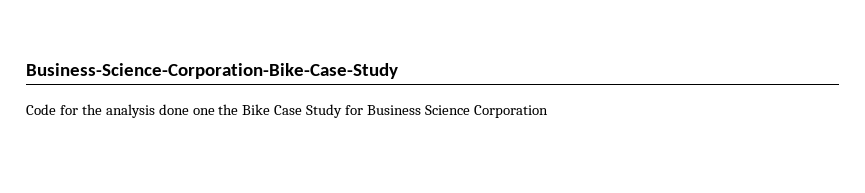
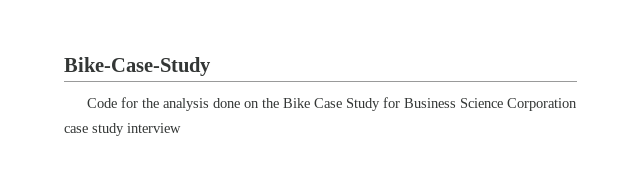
- Business-Science-Corporation-Bike-Case-Study
+ Bike-Case-Study
- Code for the analysis done one the Bike Case Study for Business Science Corporation
+ Code for the analysis done on the Bike Case Study for Business Science Corporation case study interview

